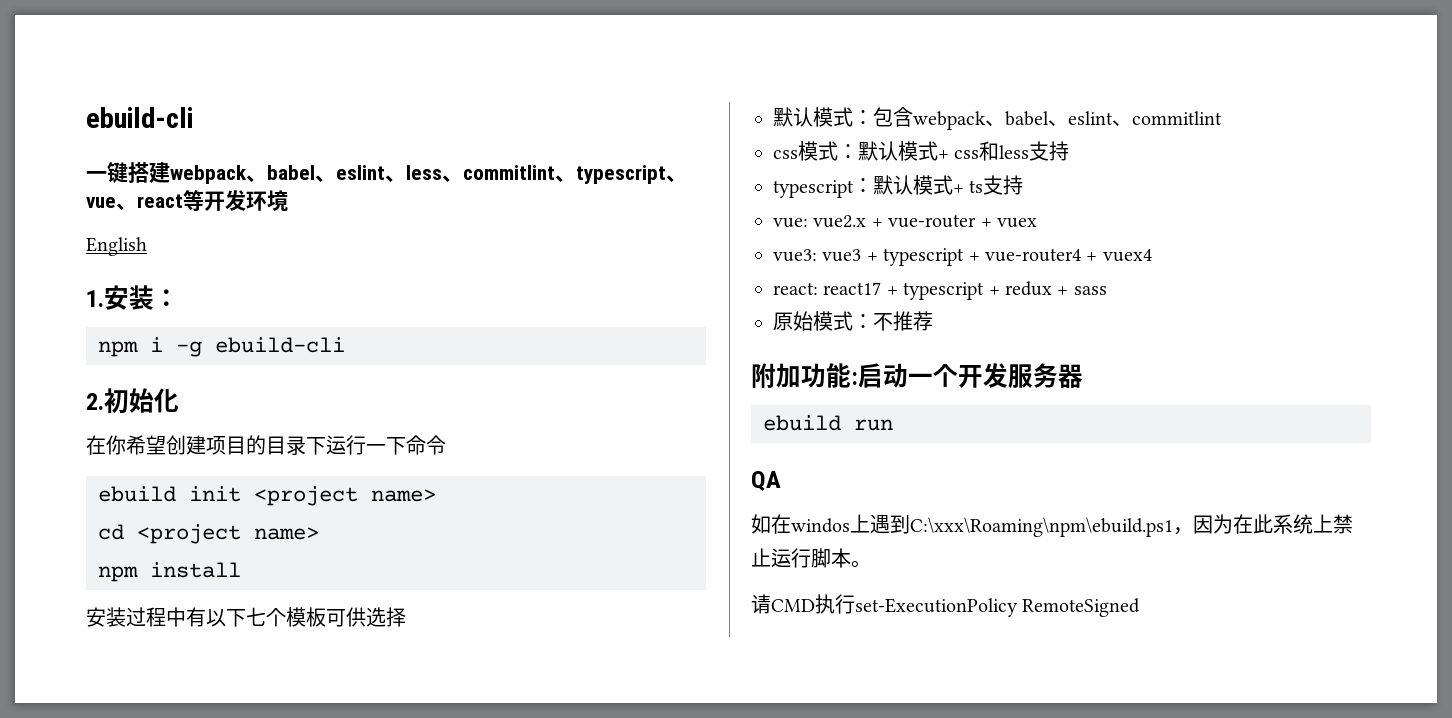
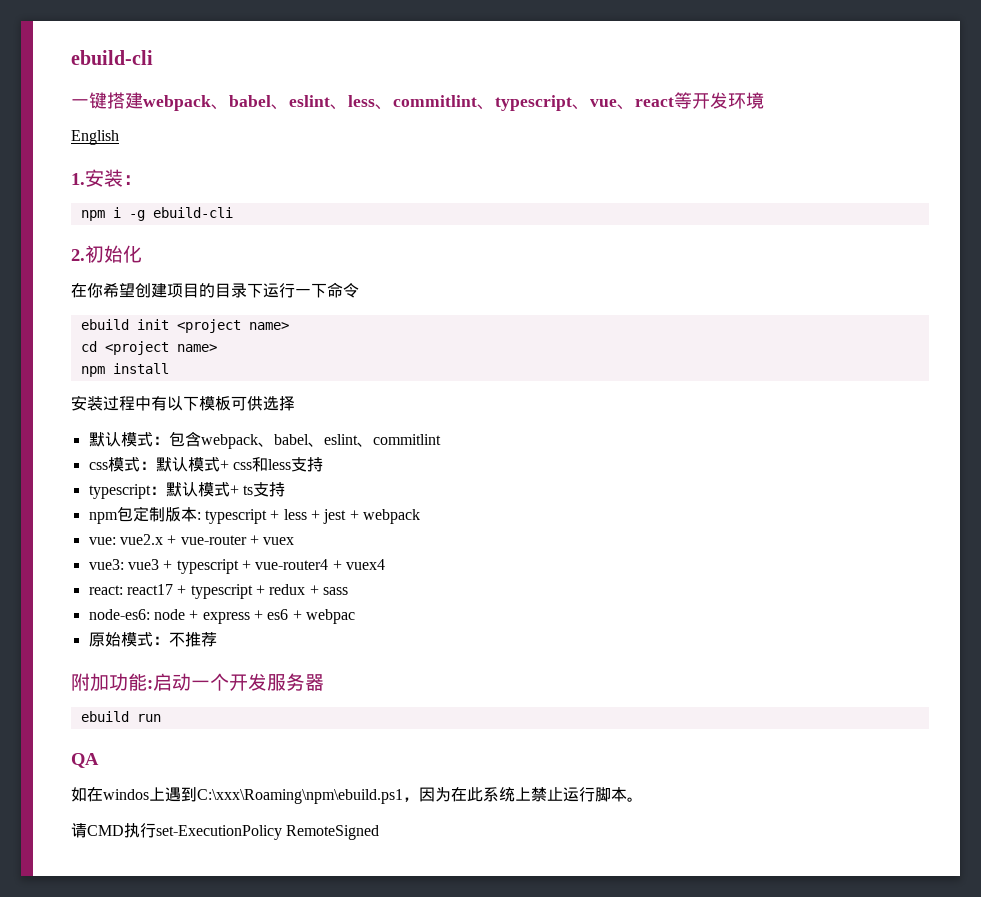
- 安装过程中有以下七个模板可供选择
+ 安装过程中有以下模板可供选择
+ npm包定制版本: typescript + less + jest + webpack
+ node-es6: node + express + es6 + webpac

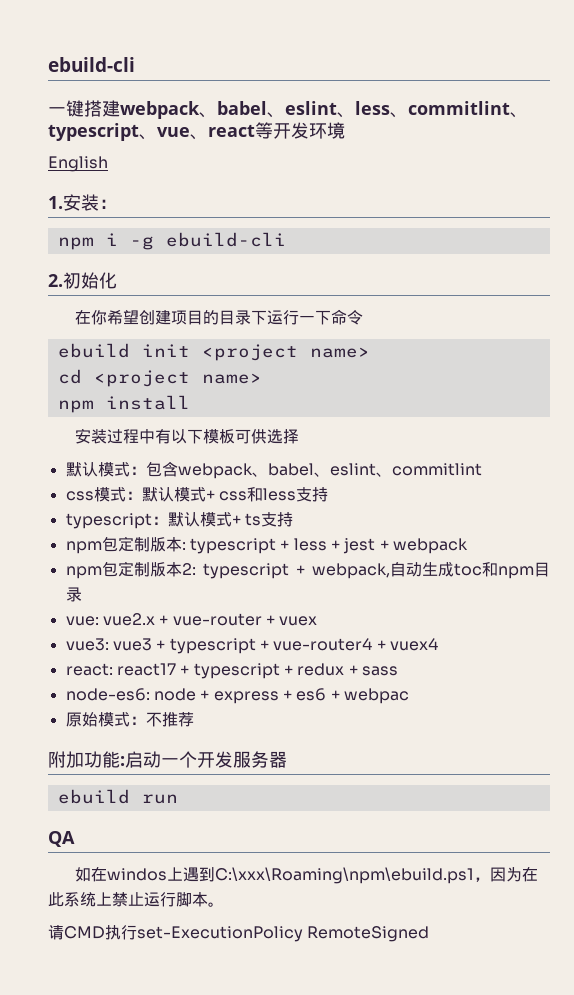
+ npm包定制版本2: typescript + webpack,自动生成toc和npm目录

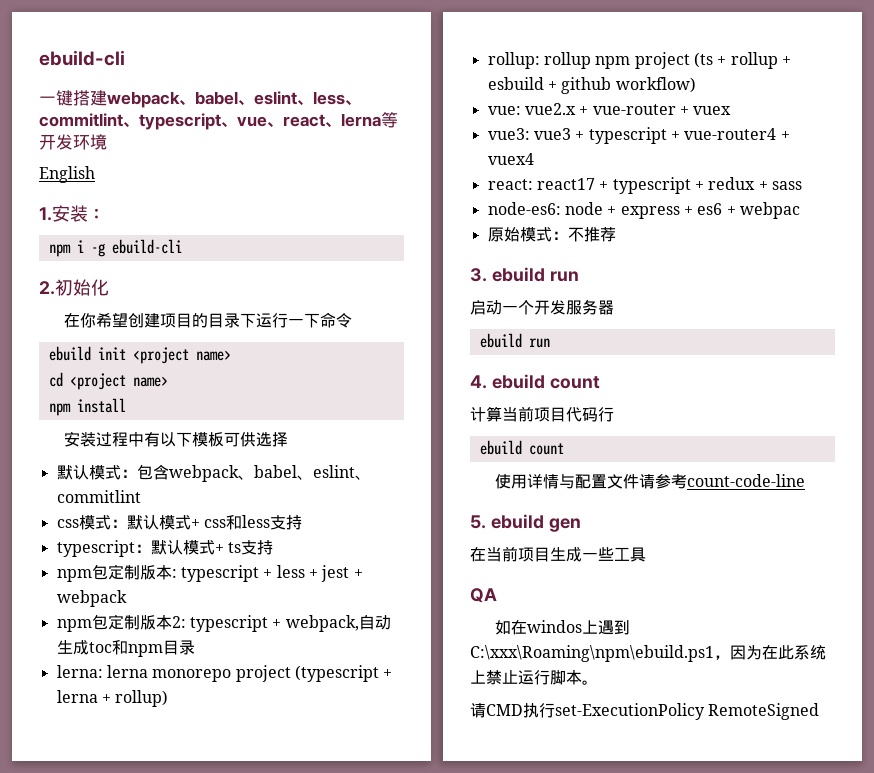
- 一键搭建webpack、babel、eslint、less、commitlint、typescript、vue、react等开发环境
+ 一键搭建webpack、babel、eslint、less、commitlint、typescript、vue、react、lerna等开发环境
+ lerna: lerna monorepo project (typescript + lerna + rollup)
+ rollup: rollup npm project (ts + rollup + esbuild + github workflow)
- 附加功能:启动一个开发服务器
+ 3. ebuild run
+ 启动一个开发服务器
+ 4. ebuild count
+ 计算当前项目代码行
+ ebuild count
+ 使用详情与配置文件请参考count-code-line
+ 5. ebuild gen
+ 在当前项目生成一些工具

